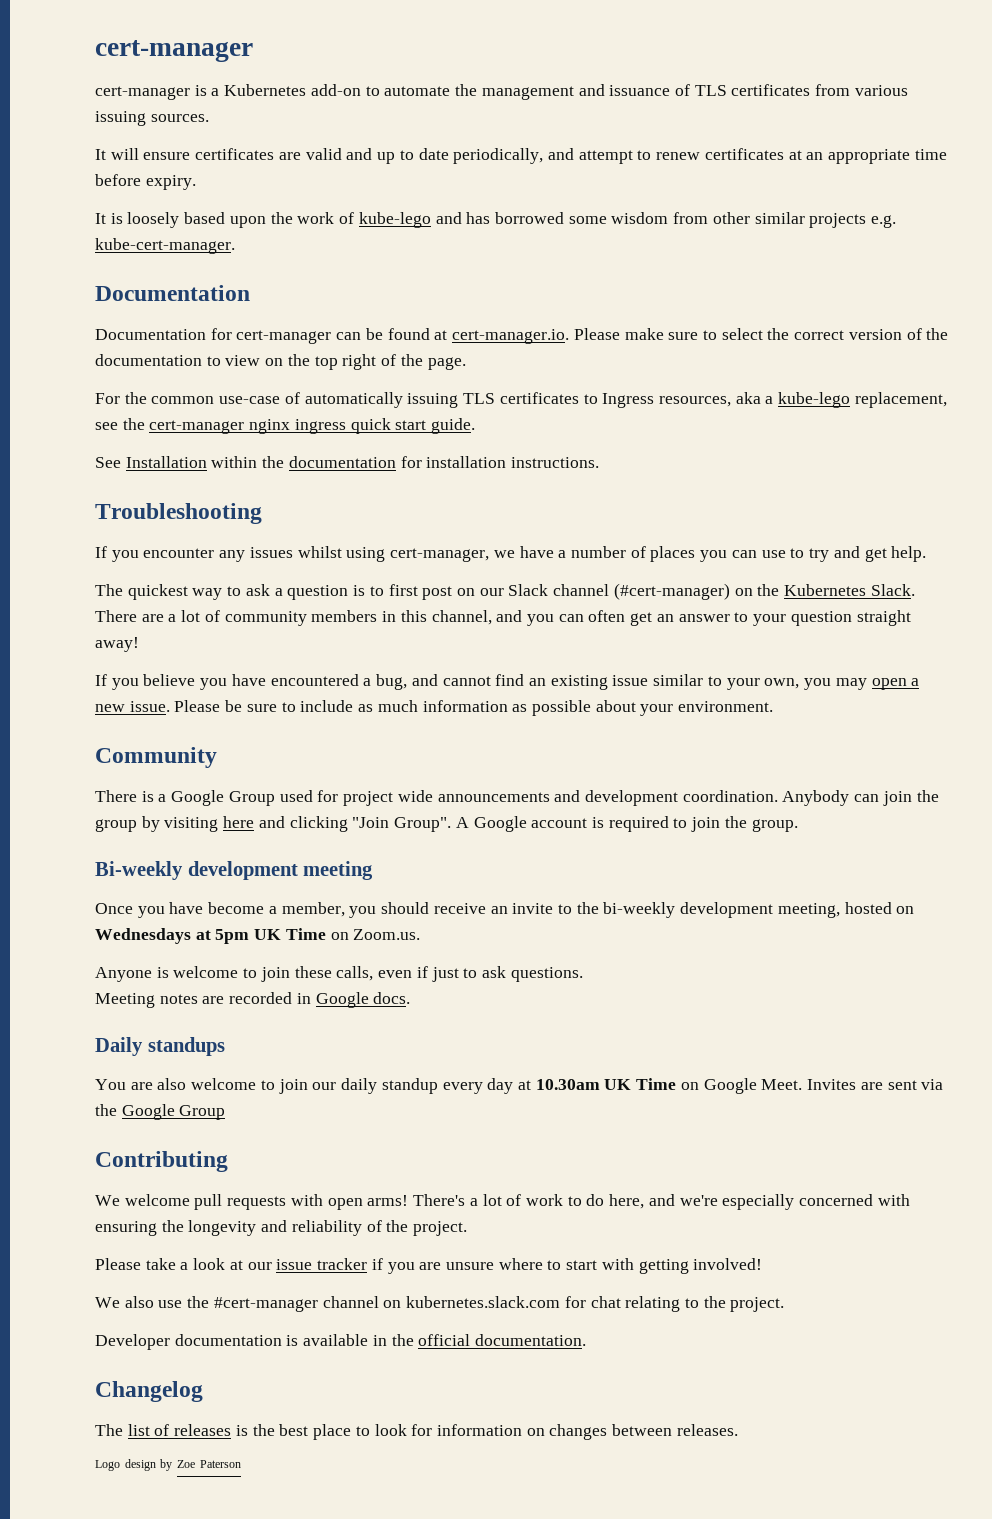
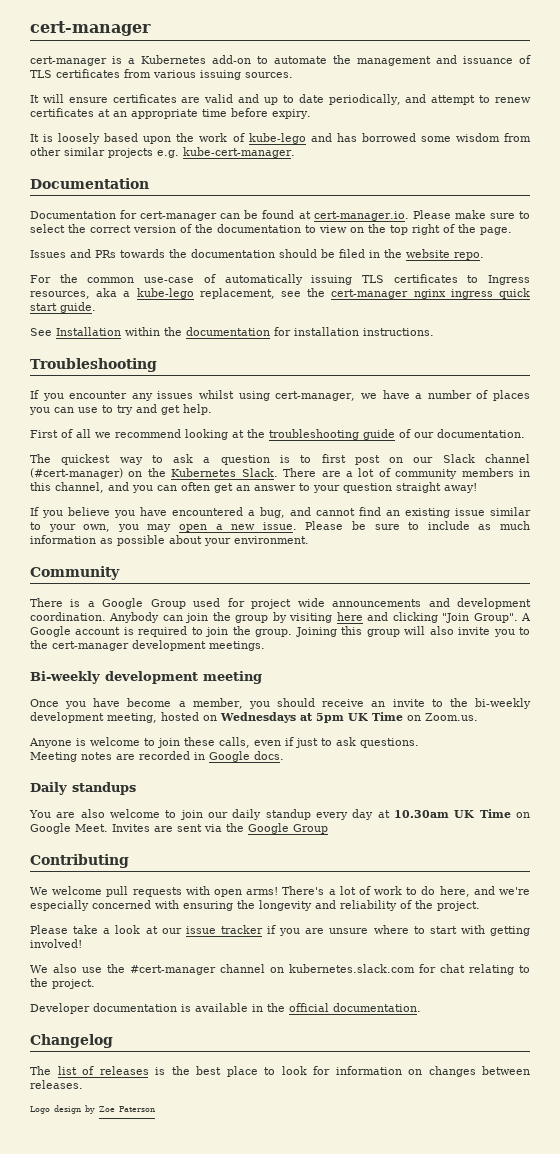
+ Issues and PRs towards the documentation should be filed in the website repo.
+ First of all we recommend looking at the troubleshooting guide of our documentation.
+ Joining this group will also invite you to the cert-manager development meetings.

